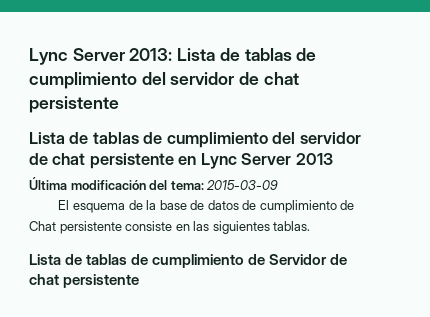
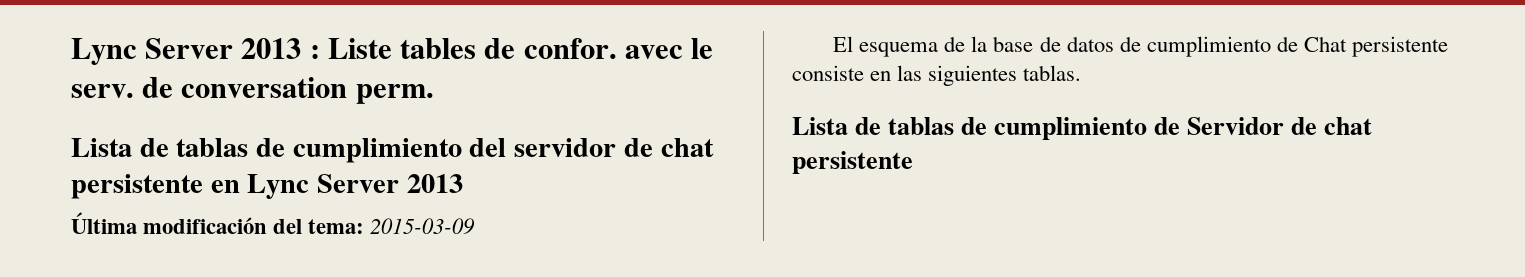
- Lync Server 2013: Lista de tablas de cumplimiento del servidor de chat persistente
+ Lync Server 2013 : Liste tables de confor. avec le serv. de conversation perm.

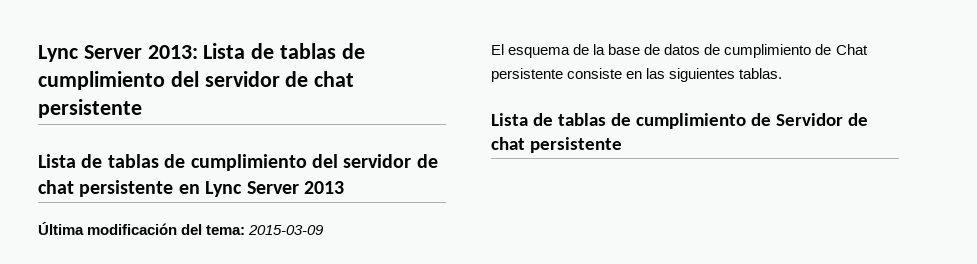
- Lync Server 2013 : Liste tables de confor. avec le serv. de conversation perm.
+ Lync Server 2013: Lista de tablas de cumplimiento del servidor de chat persistente

